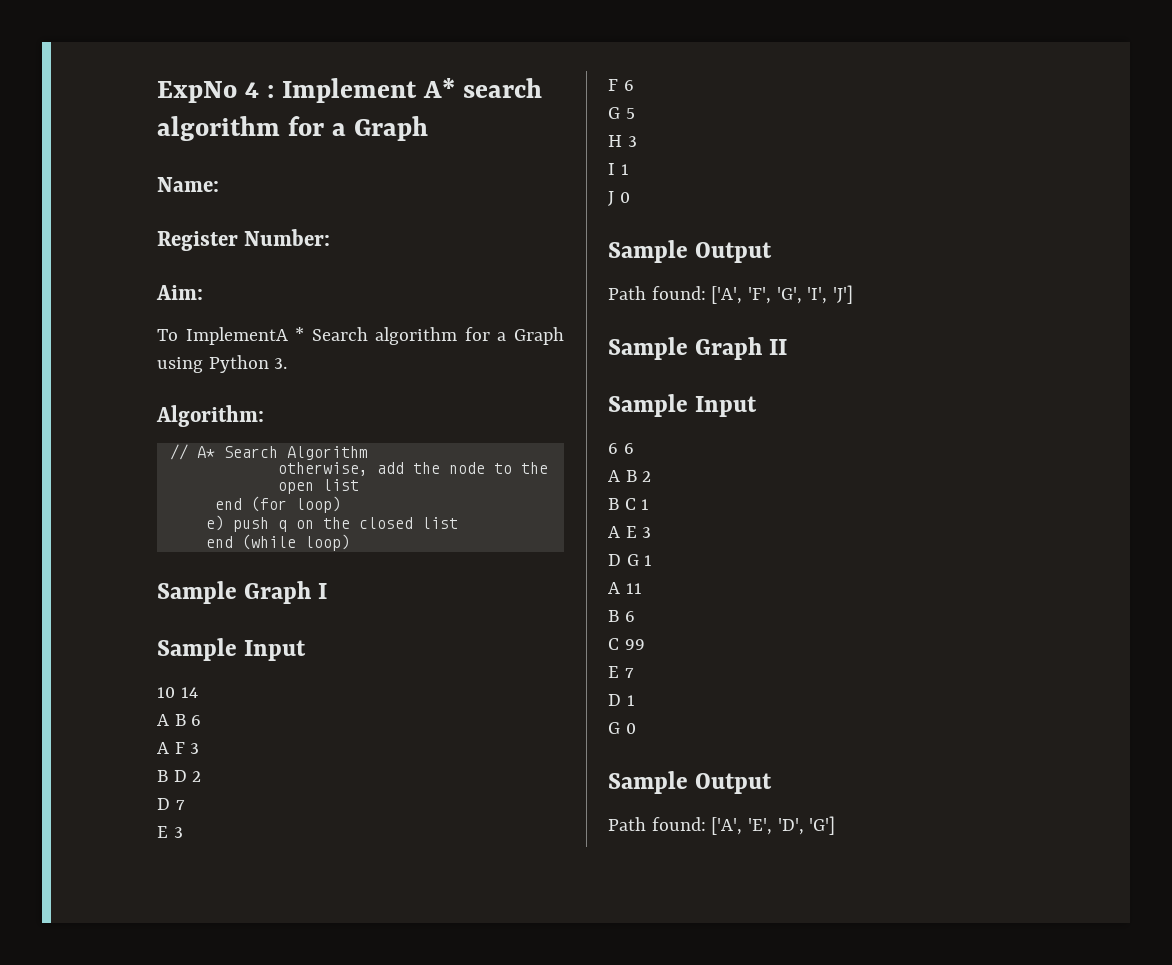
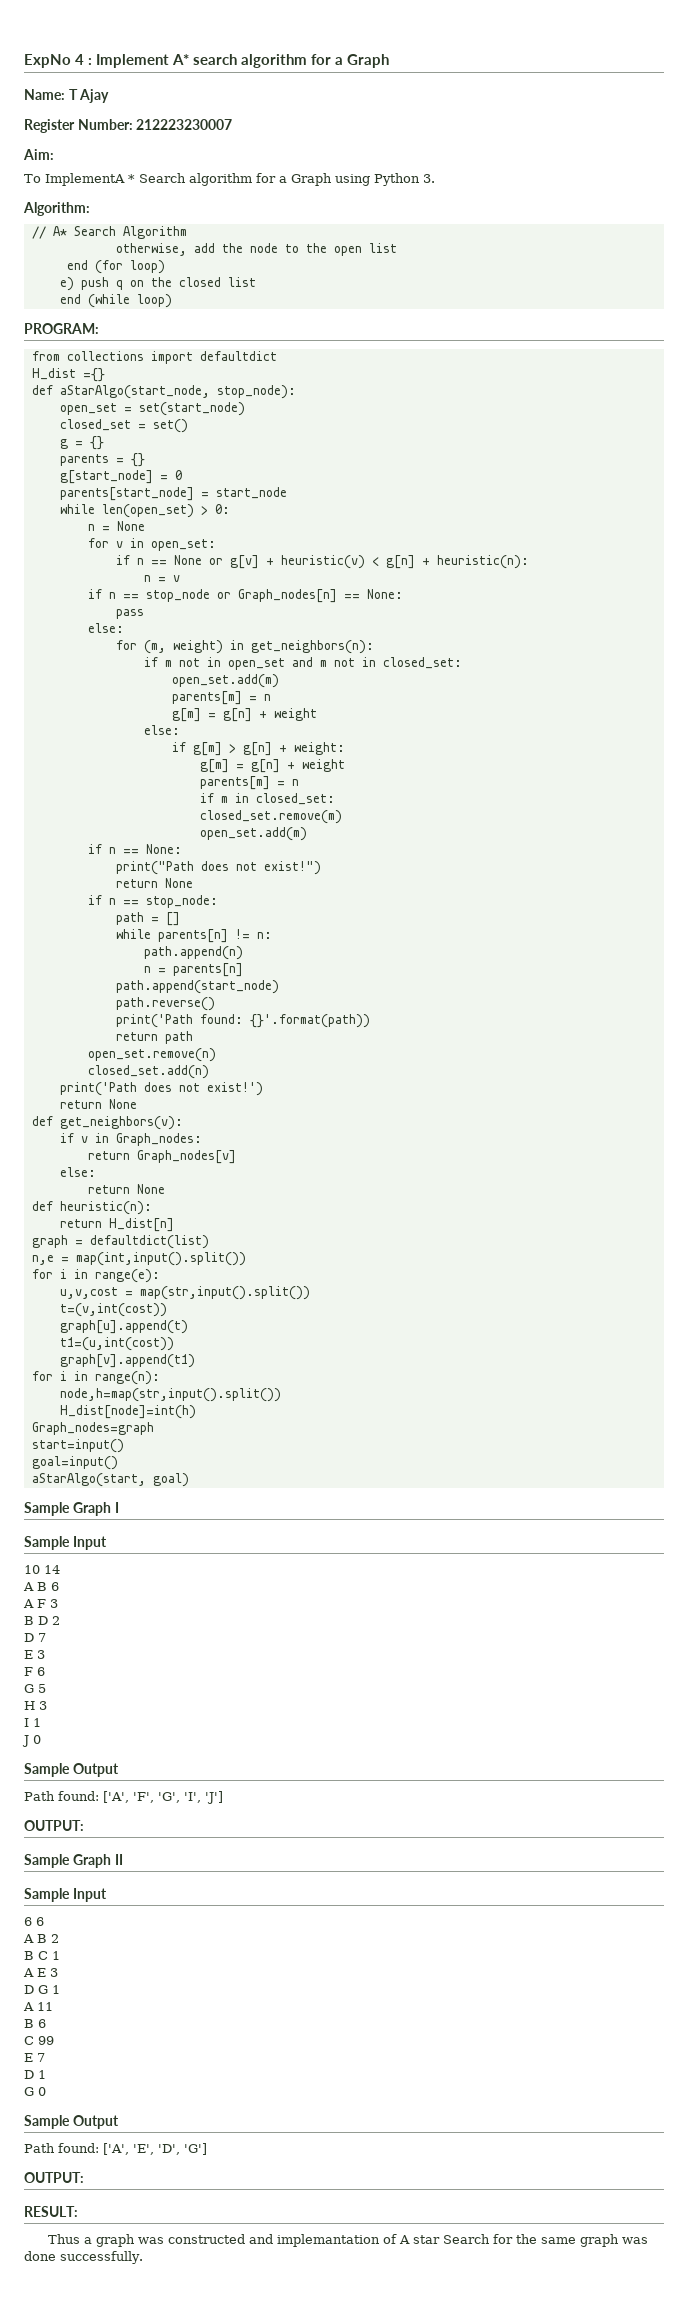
- Name:
+ Name: T Ajay
- Register Number:
+ Register Number: 212223230007
+ PROGRAM:
+ from collections import defaultdict
+ H_dist ={}
+ def aStarAlgo(start_node, stop_node):
+ open_set = set(start_node)
+ closed_set = set()
+ g = {}
+ parents = {}
+ g[start_node] = 0
+ parents[start_node] = start_node
+ while len(open_set) > 0:
+ n = None
+ for v in open_set:
+ if n == None or g[v] + heuristic(v) < g[n] + heuristic(n):
+ n = v
+ if n == stop_node or Graph_nodes[n] == None:
+ pass
+ else:
+ for (m, weight) in get_neighbors(n):
+ if m not in open_set and m not in closed_set:
+ open_set.add(m)
+ parents[m] = n
+ g[m] = g[n] + weight
+ else:
+ if g[m] > g[n] + weight:
+ g[m] = g[n] + weight
+ parents[m] = n
+ if m in closed_set:
+ closed_set.remove(m)
+ open_set.add(m)
+ if n == None:
+ print("Path does not exist!")
+ return None
+ if n == stop_node:
+ path = []
+ while parents[n] != n:
+ path.append(n)
+ n = parents[n]
+ path.append(start_node)
+ path.reverse()
+ print('Path found: {}'.format(path))
+ return path
+ open_set.remove(n)
+ closed_set.add(n)
+ print('Path does not exist!')
+ return None
+ def get_neighbors(v):
+ if v in Graph_nodes:
+ return Graph_nodes[v]
+ else:
+ return None
+ def heuristic(n):
+ return H_dist[n]
+ graph = defaultdict(list)
+ n,e = map(int,input().split())
+ for i in range(e):
+ u,v,cost = map(str,input().split())
+ t=(v,int(cost))
+ graph[u].append(t)
+ t1=(u,int(cost))
+ graph[v].append(t1)
+ for i in range(n):
+ node,h=map(str,input().split())
+ H_dist[node]=int(h)
+ Graph_nodes=graph
+ start=input()
+ goal=input()
+ aStarAlgo(start, goal)
  Path found: ['A', 'F', 'G', 'I', 'J']
+ OUTPUT:
  Path found: ['A', 'E', 'D', 'G']
+ OUTPUT:
+ RESULT:
+ Thus a graph was constructed and implemantation of A star Search for the same graph was done successfully.

